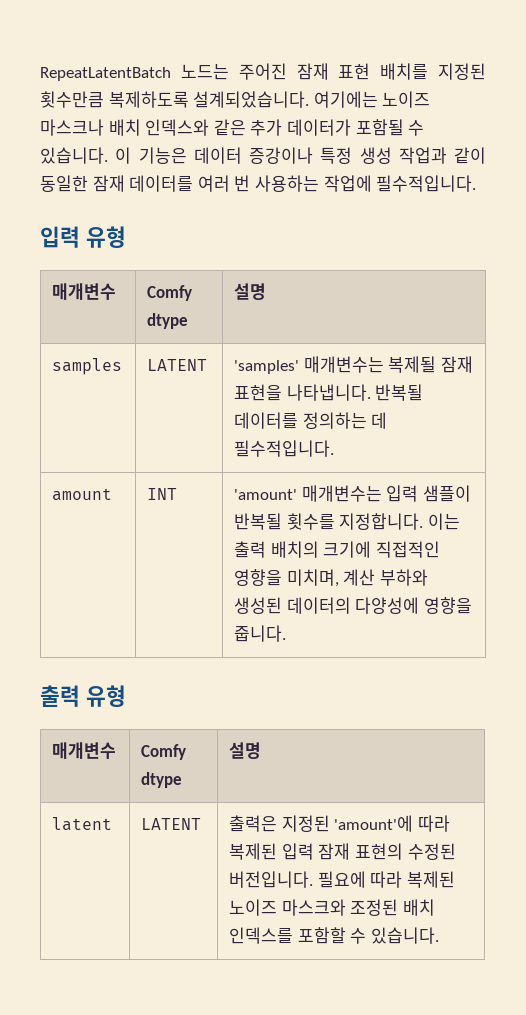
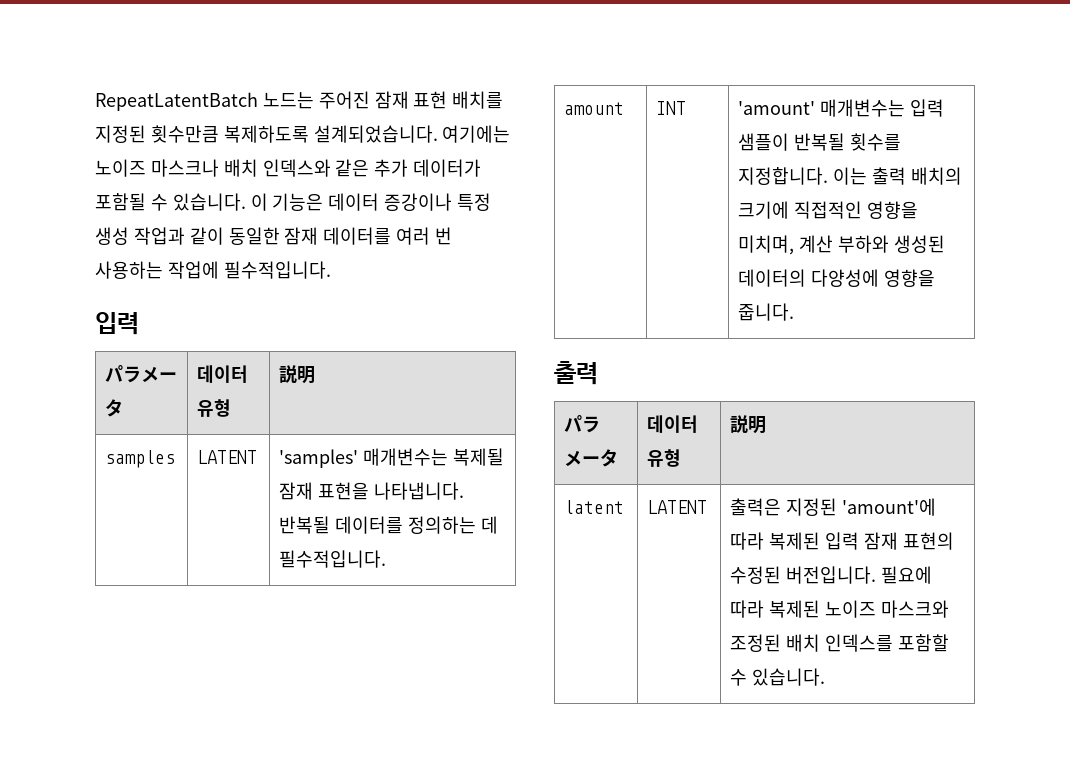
  이 기능은 데이터 증강이나 특정 생성 작업과 같이 동일한 잠재 데이터를 여러 번 사용하는 작업에 필수적입니다.
- 입력 유형
- 매개변수 | Comfy dtype | 설명
+ 입력
+ パラメータ | 데이터 유형 | 説明
  amount | INT | 'amount' 매개변수는 입력 샘플이 반복될 횟수를 지정합니다. 이는 출력 배치의 크기에 직접적인 영향을 미치며, 계산 부하와 생성된 데이터의 다양성에 영향을 줍니다.
- 출력 유형
- 매개변수 | Comfy dtype | 설명
+ 출력
+ パラメータ | 데이터 유형 | 説明

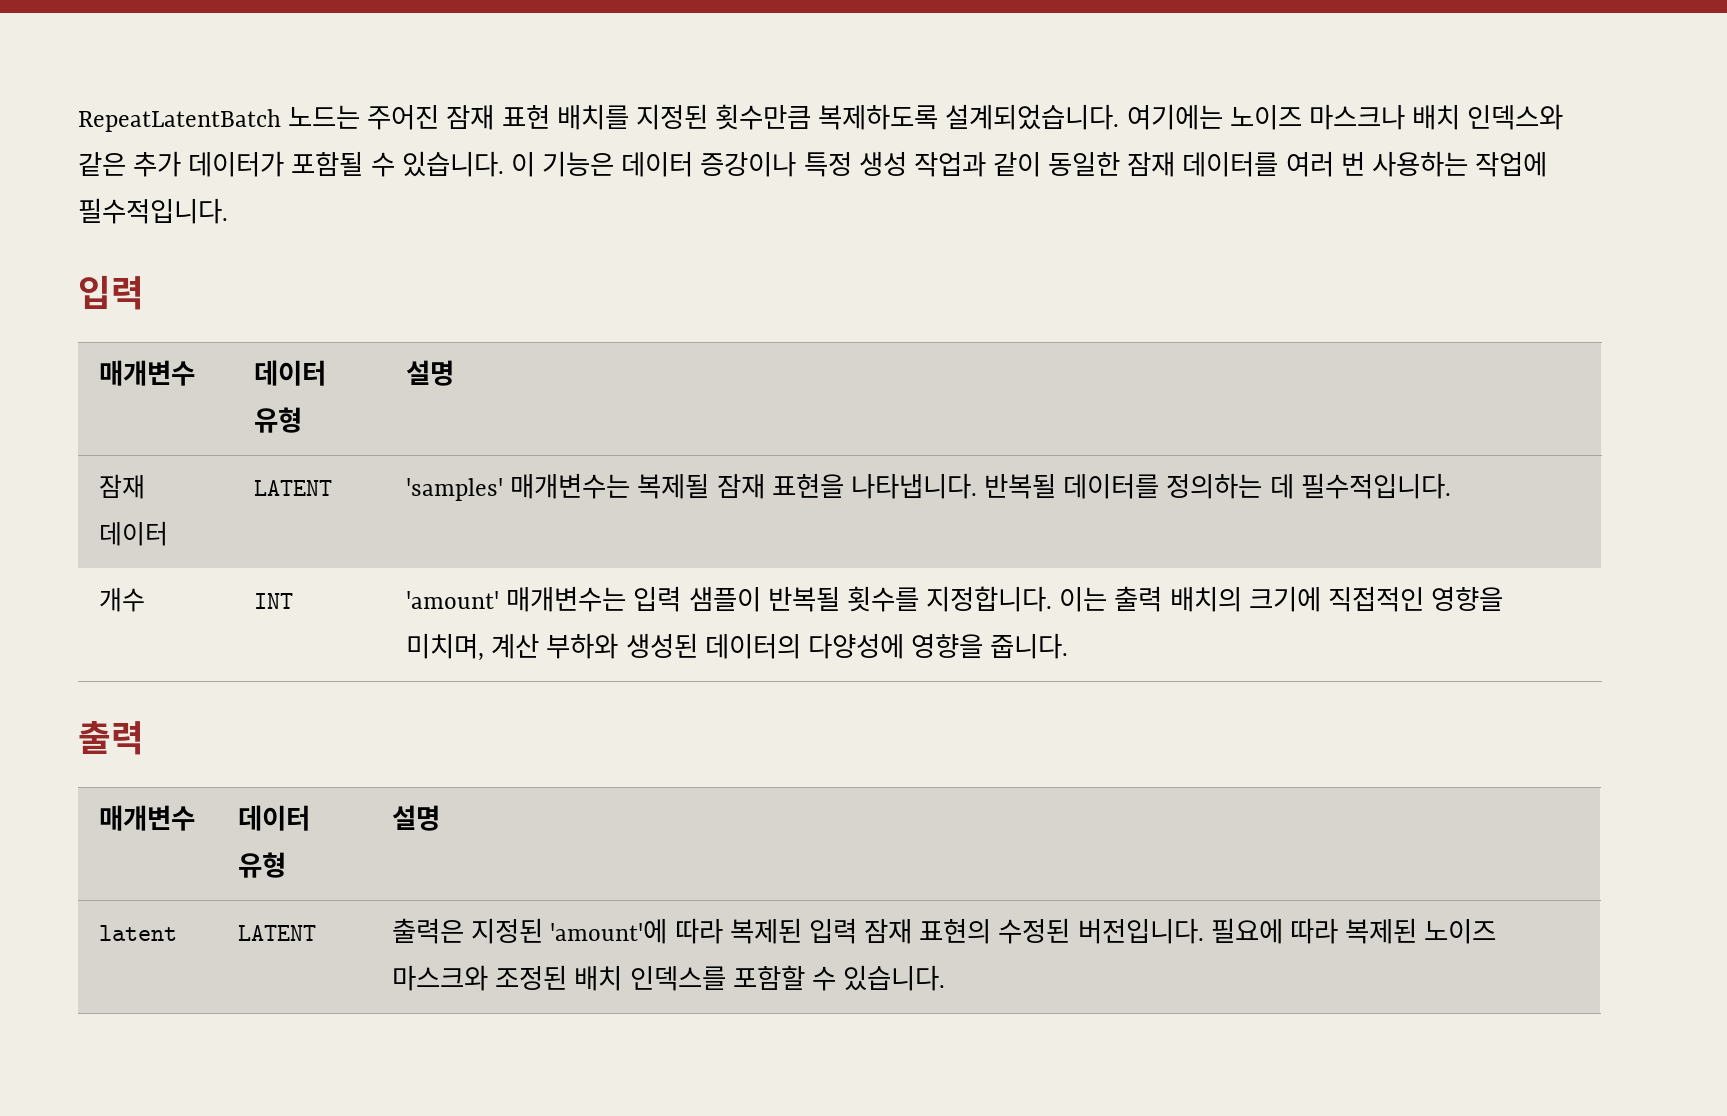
  이 기능은 데이터 증강이나 특정 생성 작업과 같이 동일한 잠재 데이터를 여러 번 사용하는 작업에 필수적입니다.
  입력
- パラメータ | 데이터 유형 | 説明
- samples | LATENT | 'samples' 매개변수는 복제될 잠재 표현을 나타냅니다. 반복될 데이터를 정의하는 데 필수적입니다.
+ 매개변수 | 데이터 유형 | 설명
+ 잠재 데이터 | LATENT | 'samples' 매개변수는 복제될 잠재 표현을 나타냅니다. 반복될 데이터를 정의하는 데 필수적입니다.
- amount | INT | 'amount' 매개변수는 입력 샘플이 반복될 횟수를 지정합니다. 이는 출력 배치의 크기에 직접적인 영향을 미치며, 계산 부하와 생성된 데이터의 다양성에 영향을 줍니다.
+ 개수 | INT | 'amount' 매개변수는 입력 샘플이 반복될 횟수를 지정합니다. 이는 출력 배치의 크기에 직접적인 영향을 미치며, 계산 부하와 생성된 데이터의 다양성에 영향을 줍니다.
  출력
- パラメータ | 데이터 유형 | 説明
+ 매개변수 | 데이터 유형 | 설명

